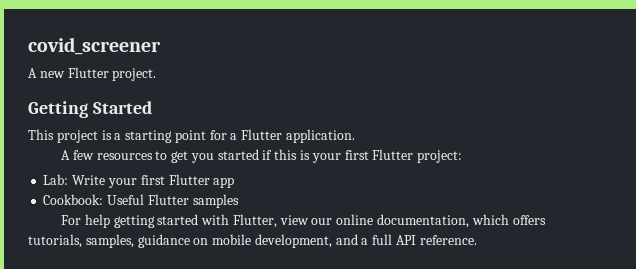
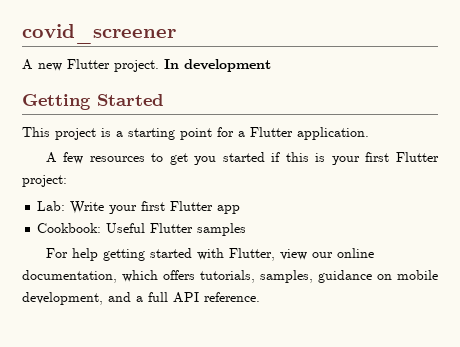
+ In development

